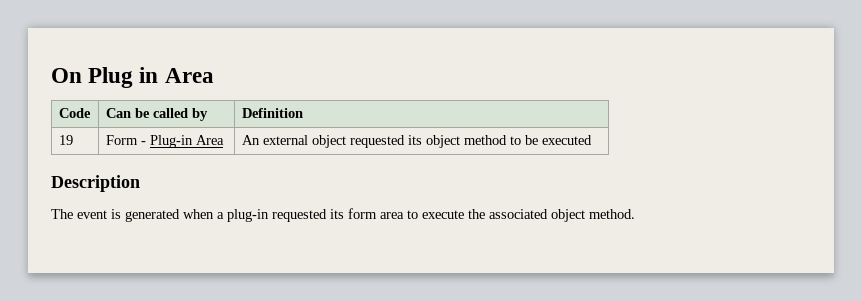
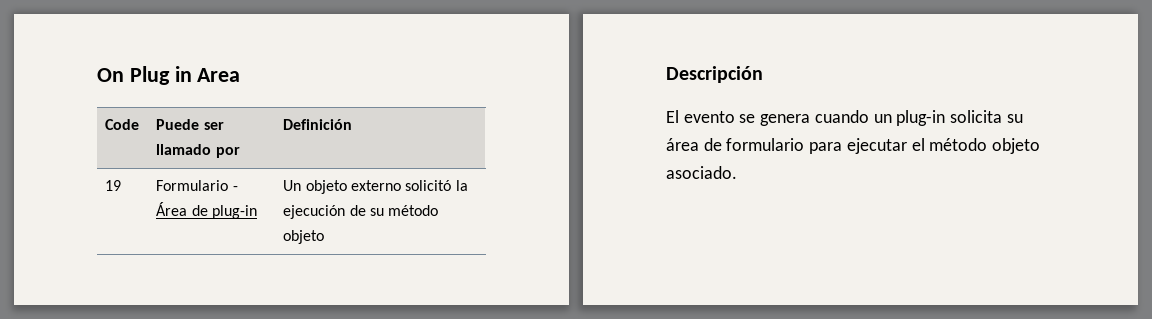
- Code | Can be called by | Definition
- 19 | Form - Plug-in Area | An external object requested its object method to be executed
- Description
- The event is generated when a plug-in requested its form area to execute the associated object method.
+ Code | Puede ser llamado por | Definición
+ 19 | Formulario - Área de plug-in | Un objeto externo solicitó la ejecución de su método objeto
+ Descripción
+ El evento se genera cuando un plug-in solicita su área de formulario para ejecutar el método objeto asociado.

